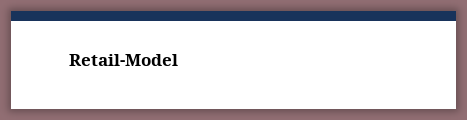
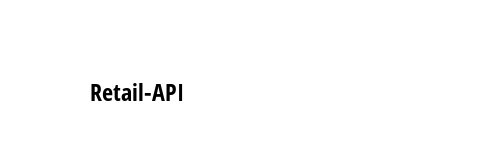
- Retail-Model
+ Retail-API

